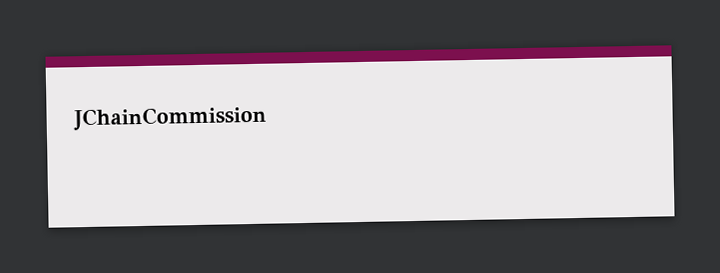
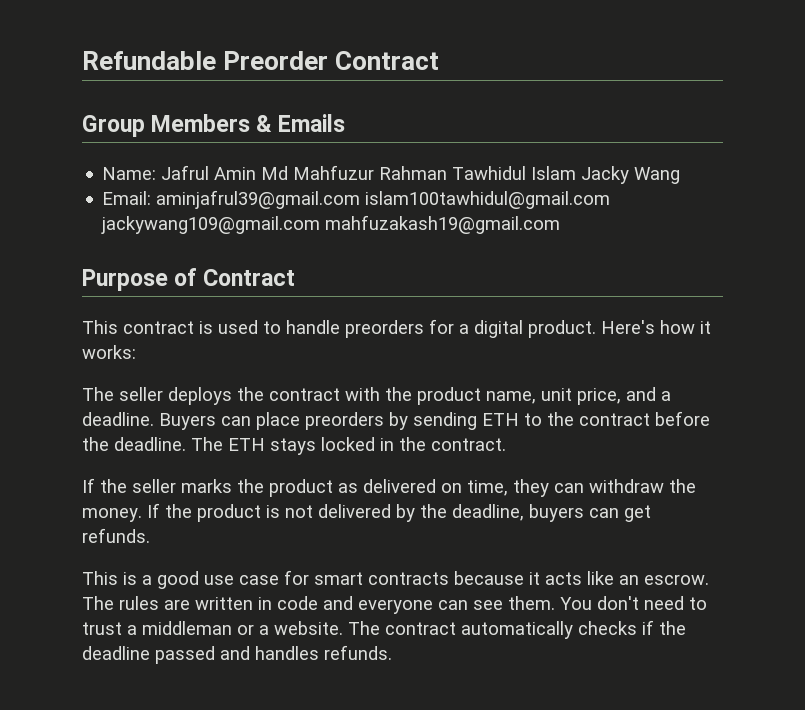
- JChainCommission
+ Refundable Preorder Contract
+ Group Members & Emails
+ Name: Jafrul Amin Md Mahfuzur Rahman Tawhidul Islam Jacky Wang
+ Email: aminjafrul39@gmail.com islam100tawhidul@gmail.com jackywang109@gmail.com mahfuzakash19@gmail.com
+ Purpose of Contract
+ This contract is used to handle preorders for a digital product. Here's how it works:
+ The seller deploys the contract with the product name, unit price, and a deadline. Buyers can place preorders by sending ETH to the contract before the deadline. The ETH stays locked in the contract.
+ If the seller marks the product as delivered on time, they can withdraw the money. If the product is not delivered by the deadline, buyers can get refunds.
+ This is a good use case for smart contracts because it acts like an escrow. The rules are written in code and everyone can see them. You don't need to trust a middleman or a website. The contract automatically checks if the deadline passed and handles refunds.

